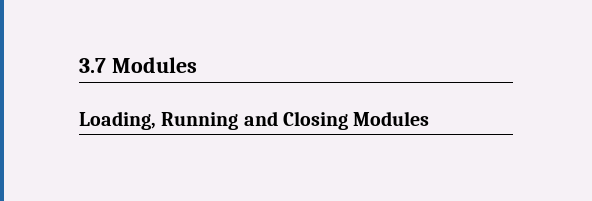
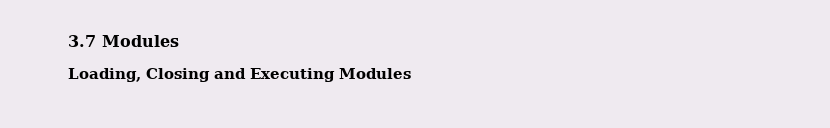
- Loading, Running and Closing Modules
+ Loading, Closing and Executing Modules

